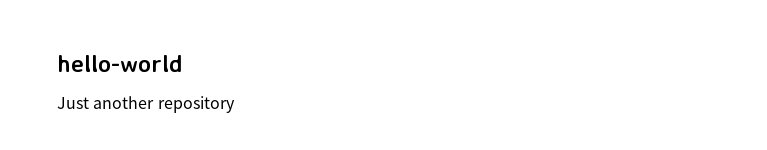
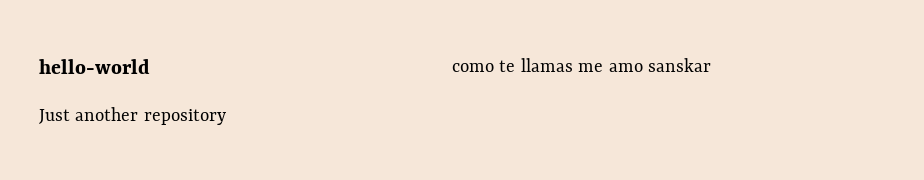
+ como te llamas me amo sanskar

